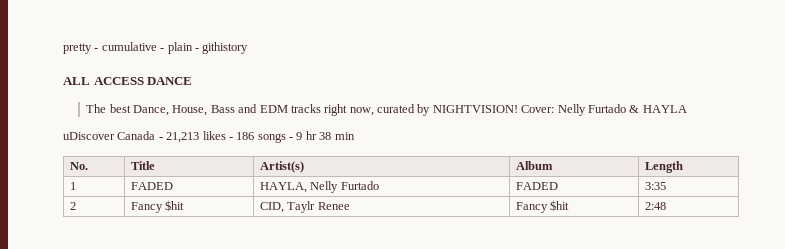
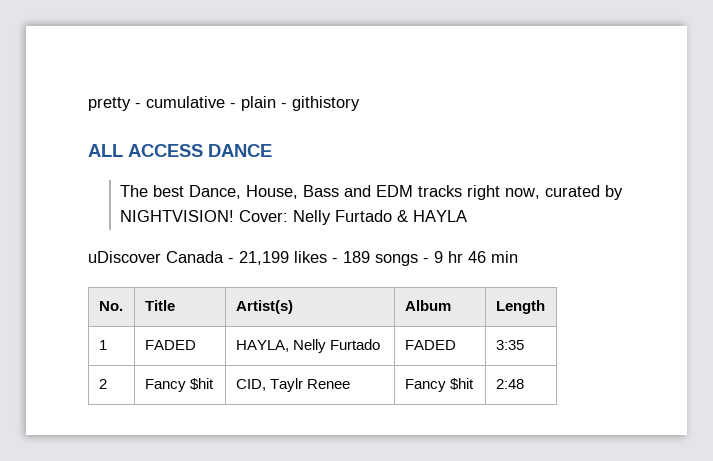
- uDiscover Canada - 21,213 likes - 186 songs - 9 hr 38 min
+ uDiscover Canada - 21,199 likes - 189 songs - 9 hr 46 min

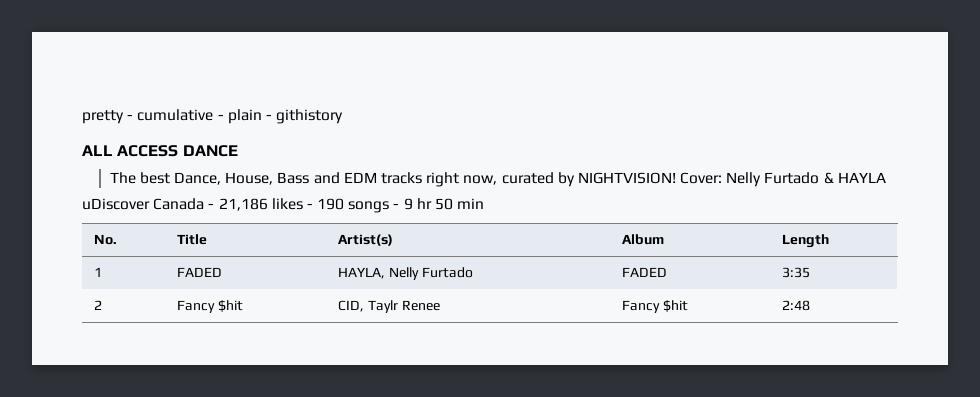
- uDiscover Canada - 21,199 likes - 189 songs - 9 hr 46 min
+ uDiscover Canada - 21,186 likes - 190 songs - 9 hr 50 min

